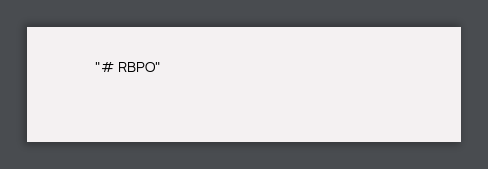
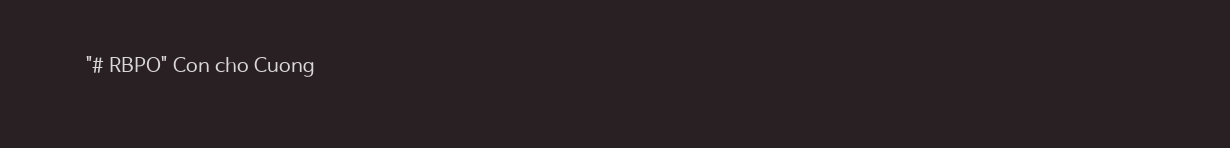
- "# RBPO"
+ "# RBPO" Con cho Cuong

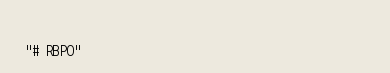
- "# RBPO" Con cho Cuong
+ "# RBPO"

